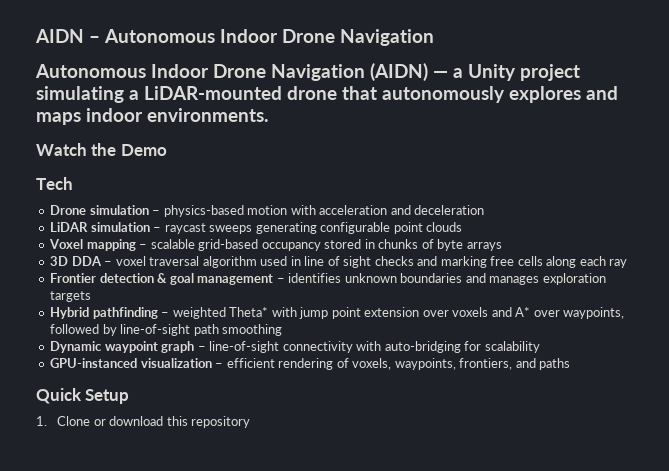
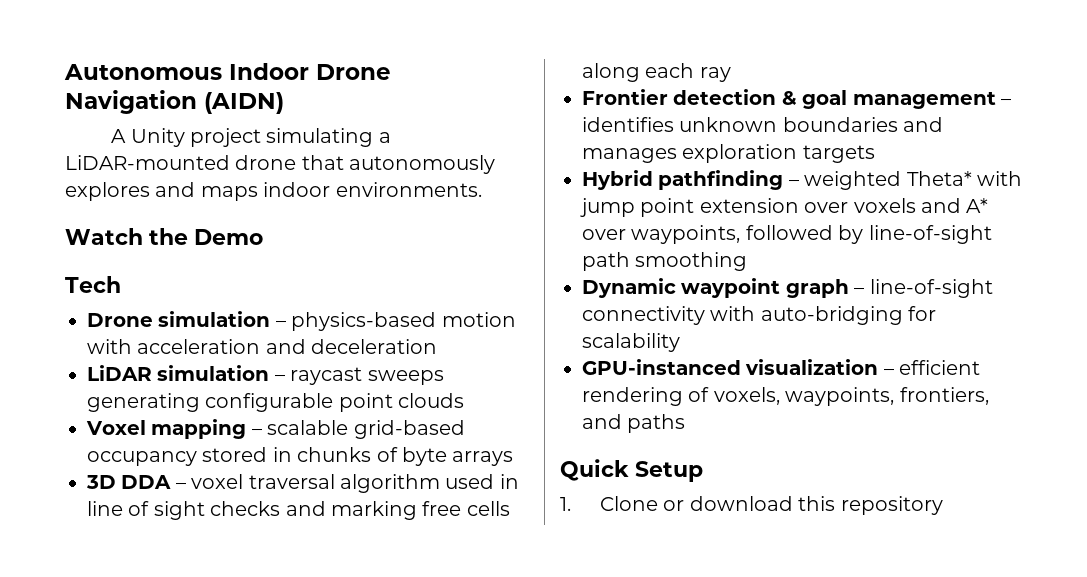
- AIDN – Autonomous Indoor Drone Navigation
- Autonomous Indoor Drone Navigation (AIDN) — a Unity project simulating a LiDAR-mounted drone that autonomously explores and maps indoor environments.
+ Autonomous Indoor Drone Navigation (AIDN)
+ A Unity project simulating a LiDAR-mounted drone that autonomously explores and maps indoor environments.

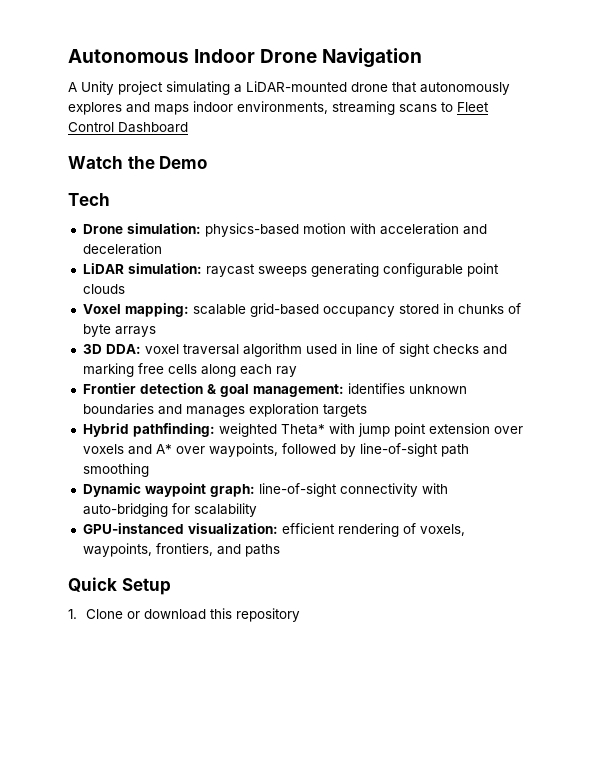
- Autonomous Indoor Drone Navigation (AIDN)
+ Autonomous Indoor Drone Navigation
- A Unity project simulating a LiDAR-mounted drone that autonomously explores and maps indoor environments.
+ A Unity project simulating a LiDAR-mounted drone that autonomously explores and maps indoor environments, streaming scans to Fleet Control Dashboard
- Drone simulation – physics-based motion with acceleration and deceleration
+ Drone simulation: physics-based motion with acceleration and deceleration
- LiDAR simulation – raycast sweeps generating configurable point clouds
+ LiDAR simulation: raycast sweeps generating configurable point clouds
- Voxel mapping – scalable grid-based occupancy stored in chunks of byte arrays
+ Voxel mapping: scalable grid-based occupancy stored in chunks of byte arrays
- 3D DDA – voxel traversal algorithm used in line of sight checks and marking free cells along each ray
+ 3D DDA: voxel traversal algorithm used in line of sight checks and marking free cells along each ray
- Frontier detection & goal management – identifies unknown boundaries and manages exploration targets
+ Frontier detection & goal management: identifies unknown boundaries and manages exploration targets
- Hybrid pathfinding – weighted Theta* with jump point extension over voxels and A* over waypoints, followed by line-of-sight path smoothing
+ Hybrid pathfinding: weighted Theta* with jump point extension over voxels and A* over waypoints, followed by line-of-sight path smoothing
- Dynamic waypoint graph – line-of-sight connectivity with auto-bridging for scalability
+ Dynamic waypoint graph: line-of-sight connectivity with auto-bridging for scalability
- GPU-instanced visualization – efficient rendering of voxels, waypoints, frontiers, and paths
+ GPU-instanced visualization: efficient rendering of voxels, waypoints, frontiers, and paths

